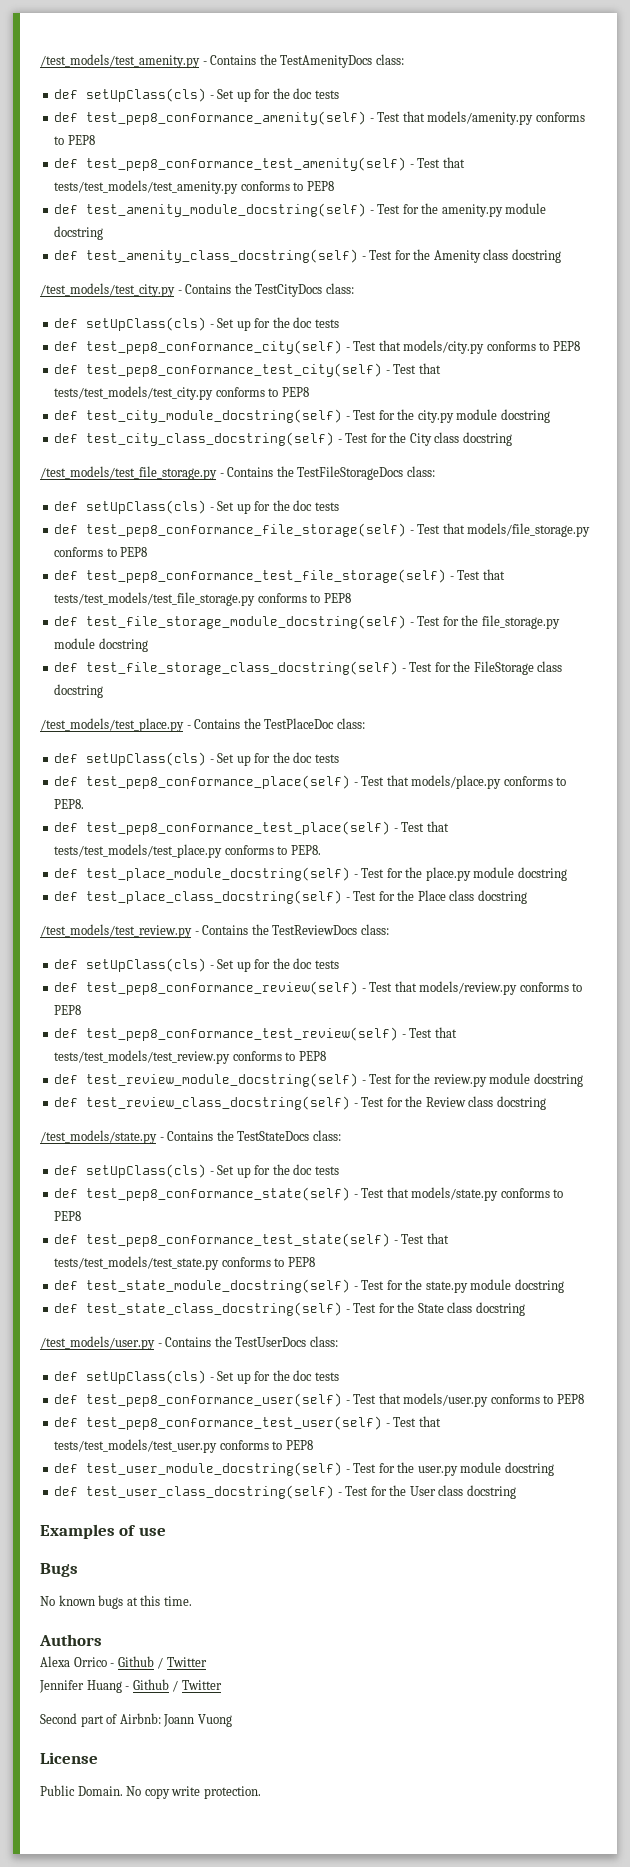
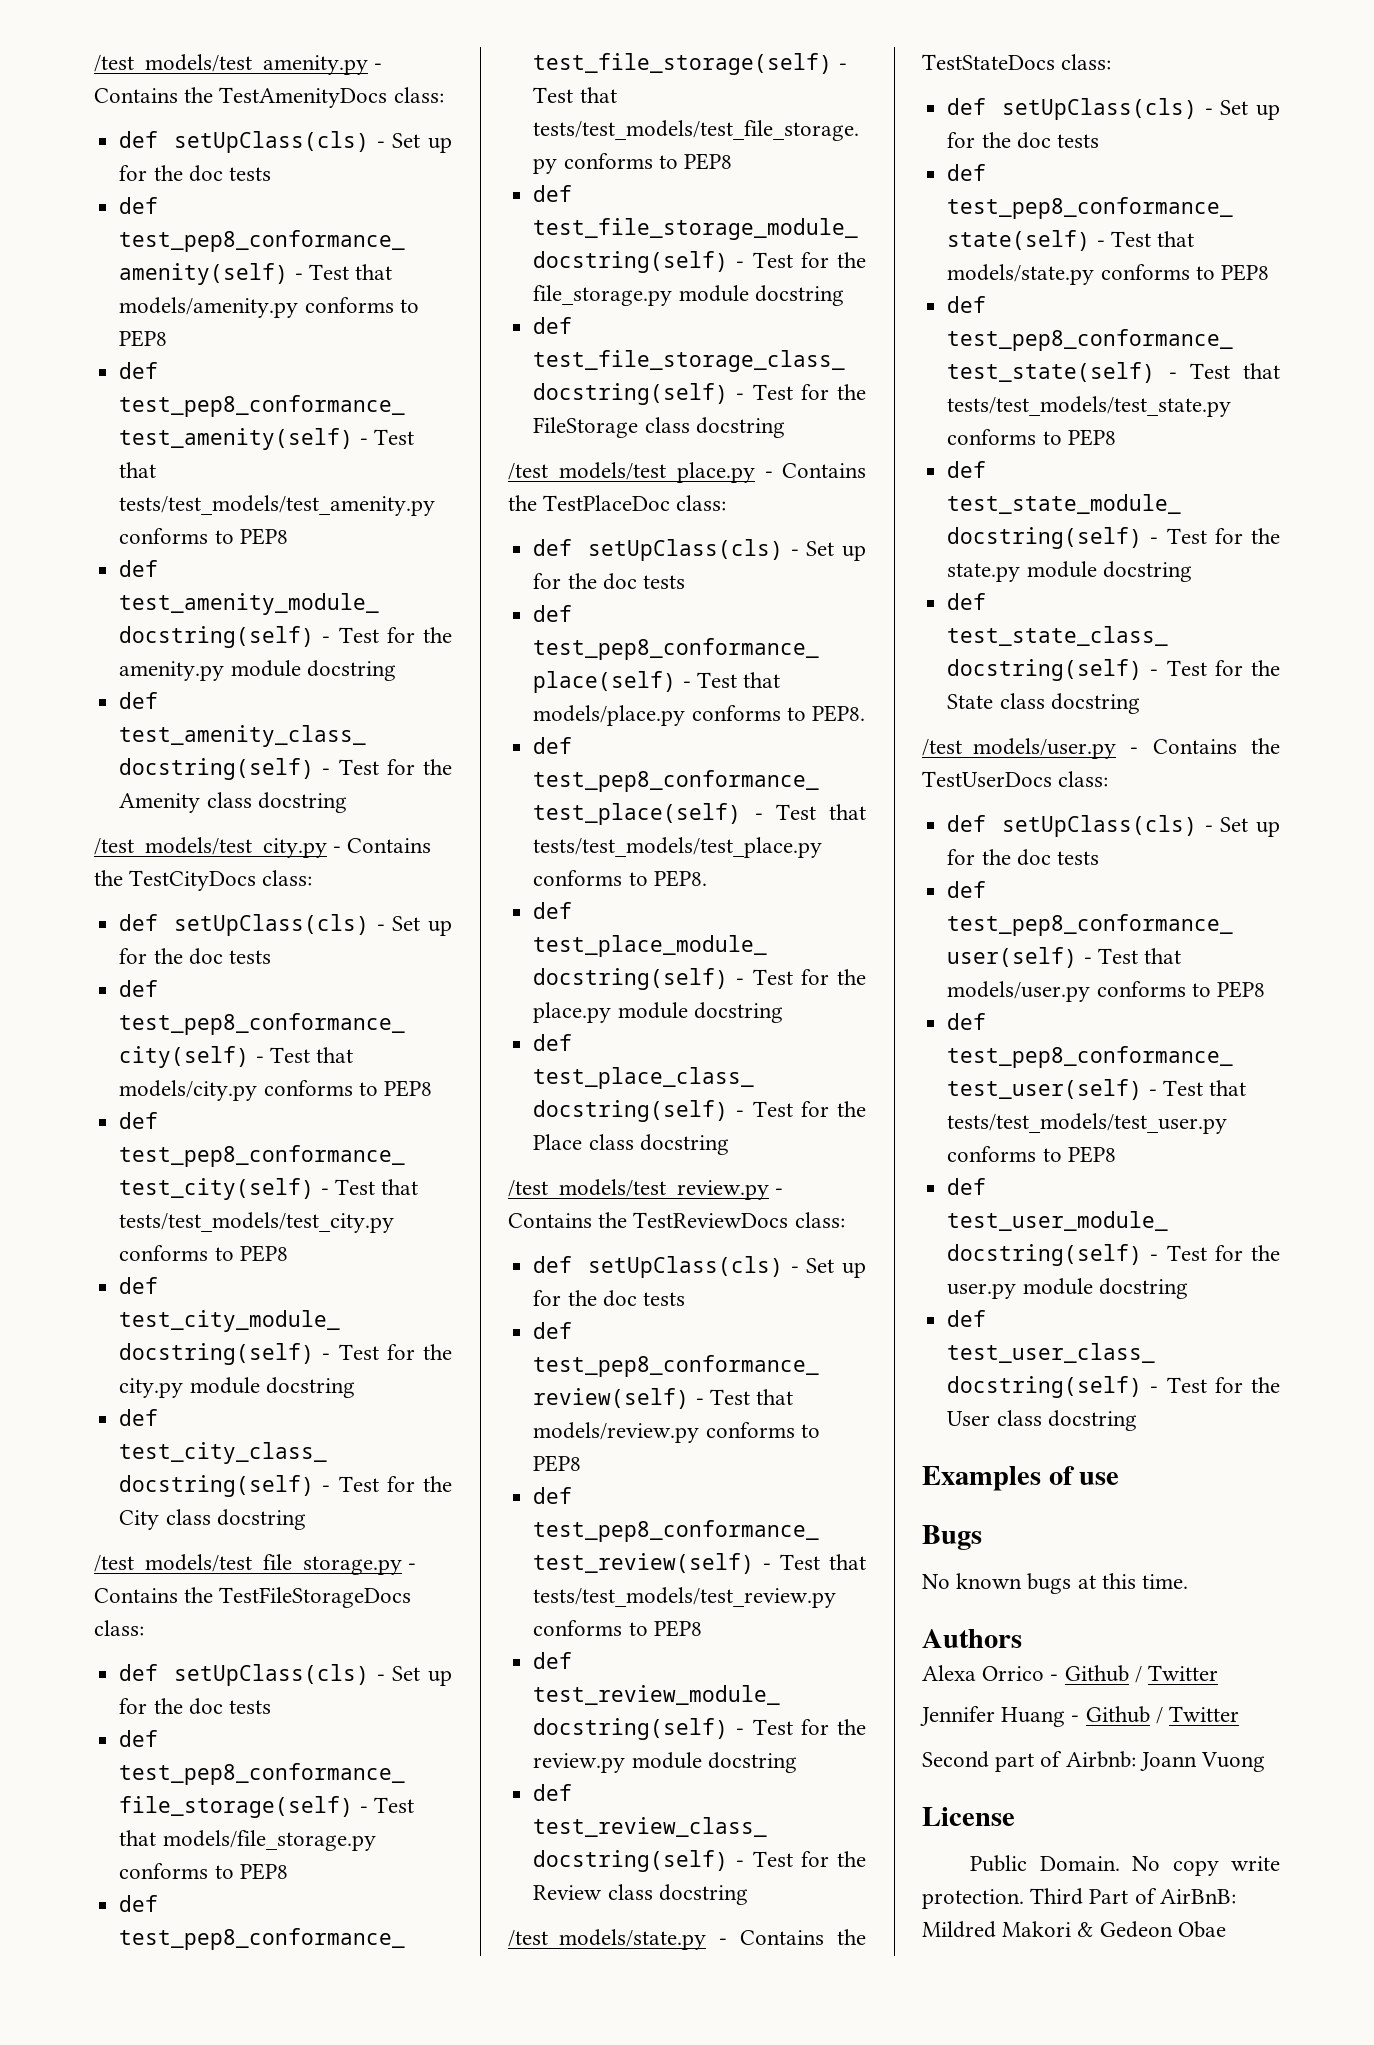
+ Third Part of AirBnB: Mildred Makori & Gedeon Obae

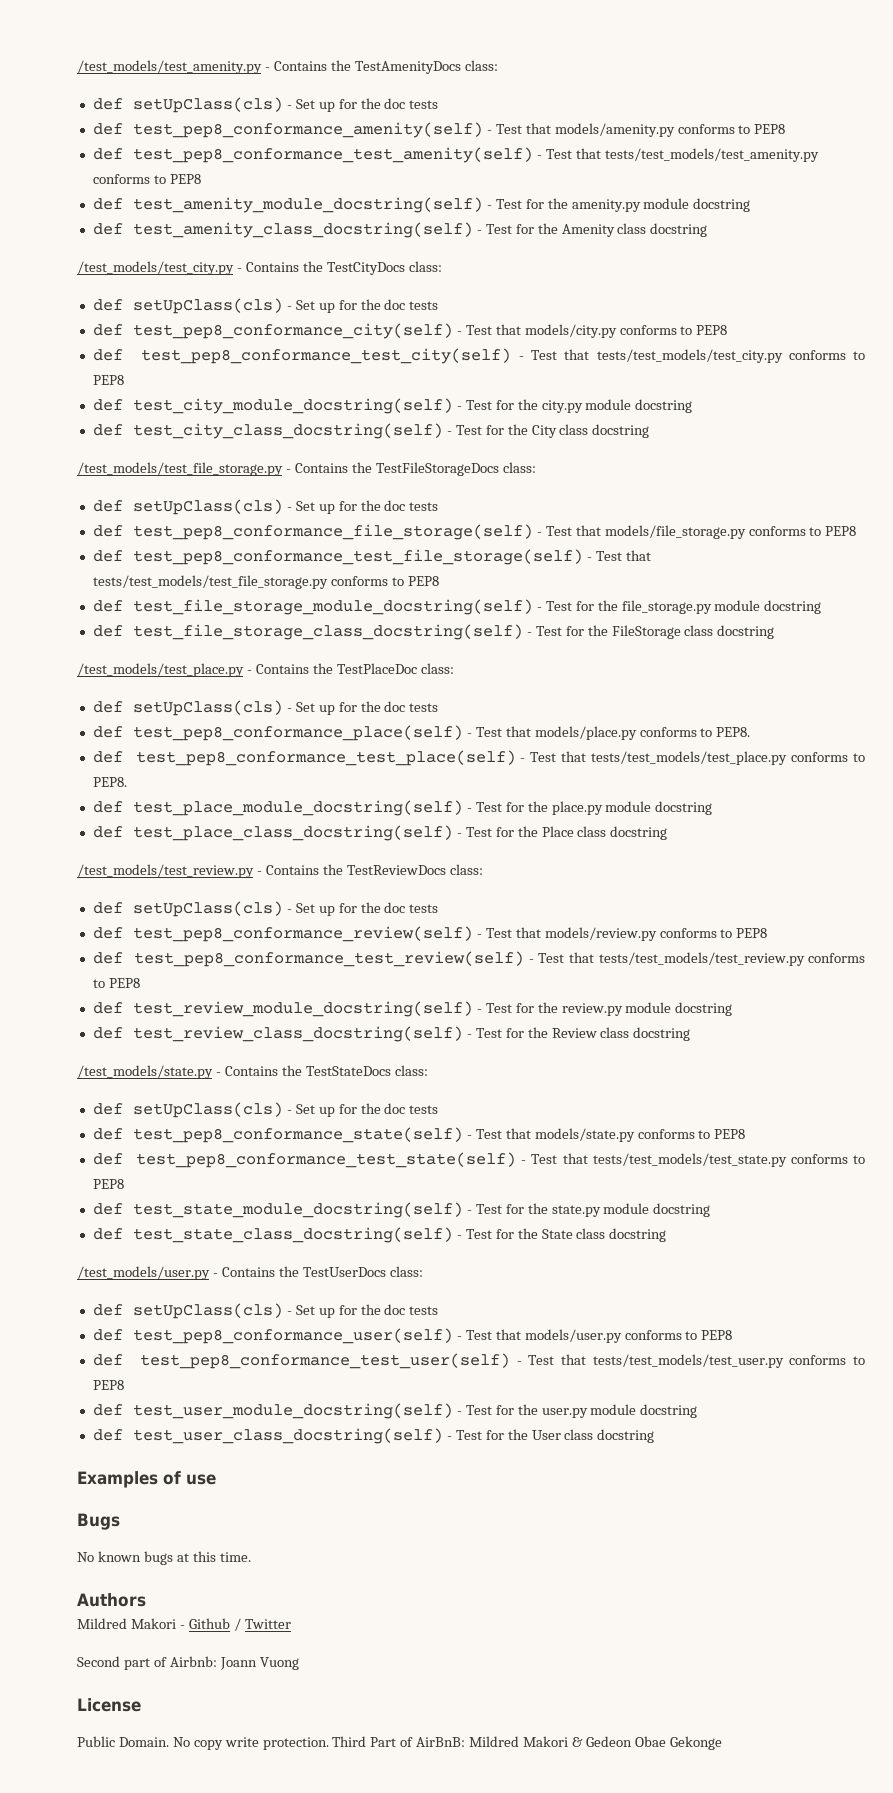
- Alexa Orrico - Github / Twitter
- Jennifer Huang - Github / Twitter
+ Mildred Makori - Github / Twitter
- Third Part of AirBnB: Mildred Makori & Gedeon Obae
+ Third Part of AirBnB: Mildred Makori & Gedeon Obae Gekonge

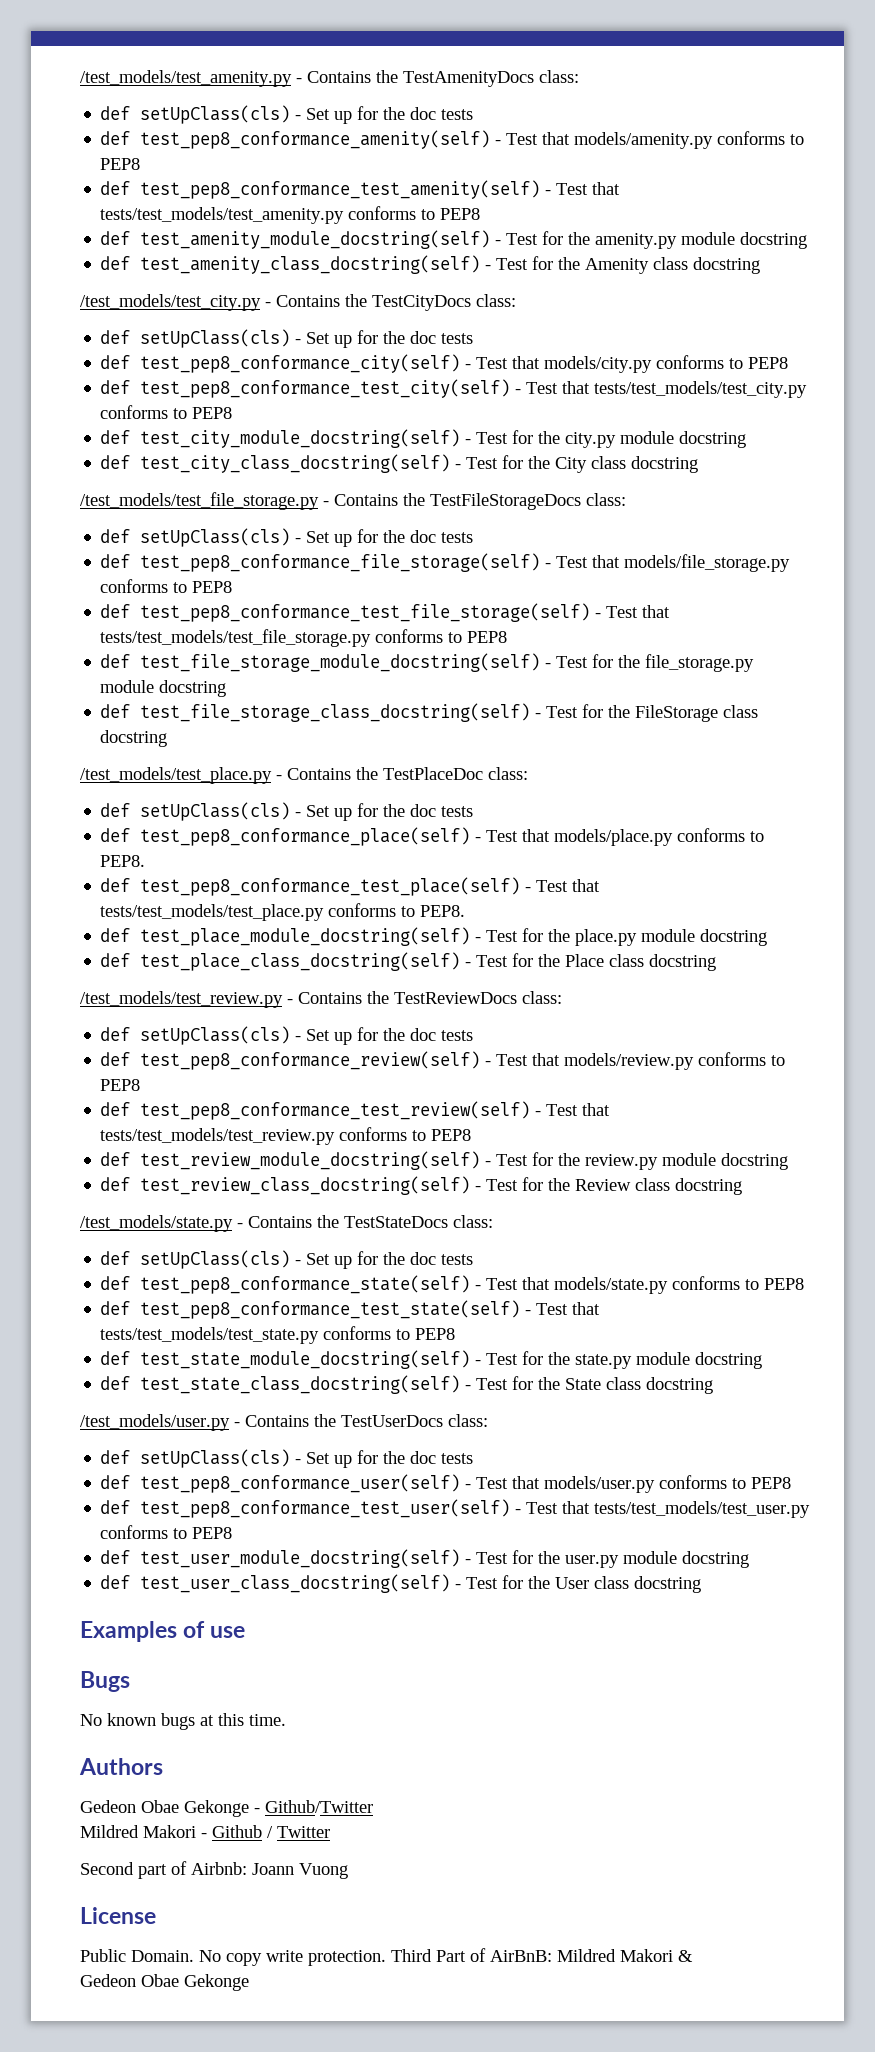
+ Gedeon Obae Gekonge - Github/Twitter
- Third Part of AirBnB: Mildred Makori & Gedeon Obae Gekonge
+ Third Part of AirBnB: Mildred Makori &
+ Gedeon Obae Gekonge

